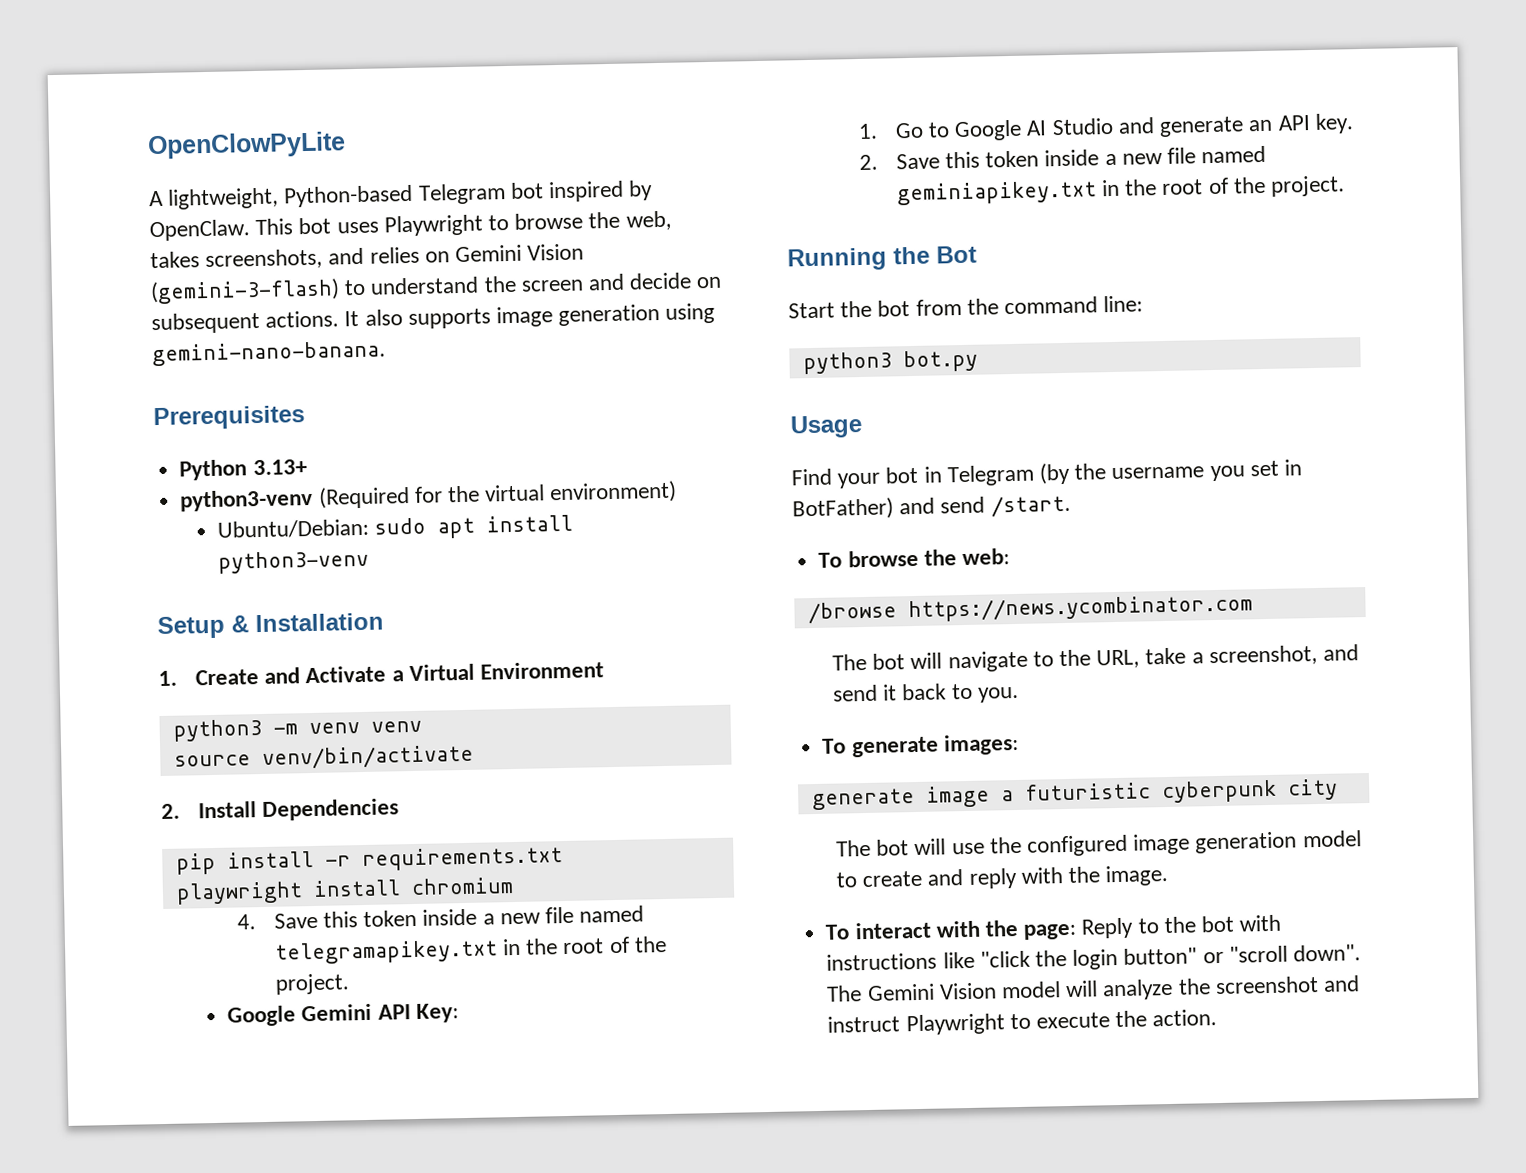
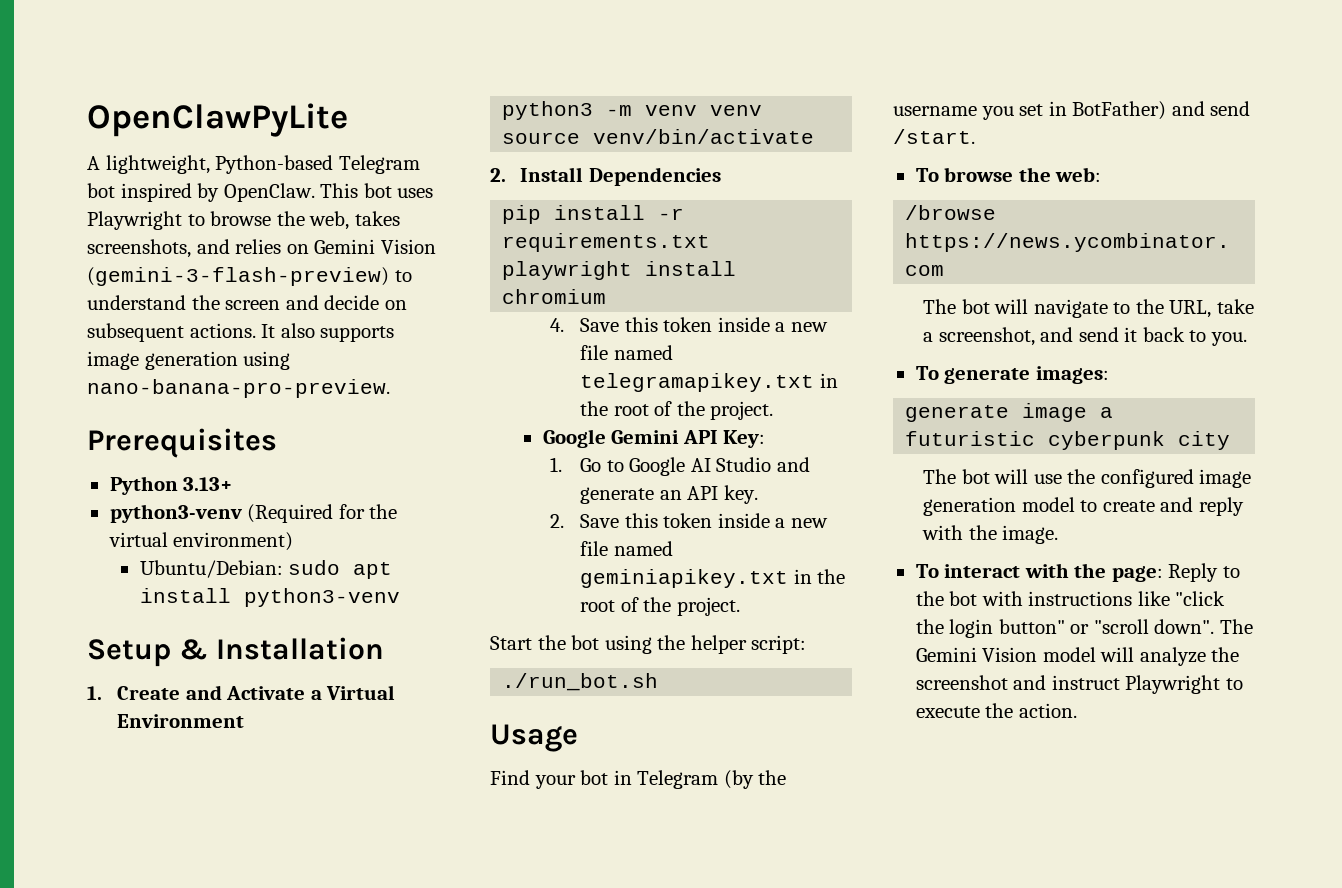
- OpenClowPyLite
+ OpenClawPyLite
- This bot uses Playwright to browse the web, takes screenshots, and relies on Gemini Vision (gemini-3-flash) to understand the screen and decide on subsequent actions.
+ This bot uses Playwright to browse the web, takes screenshots, and relies on Gemini Vision (gemini-3-flash-preview) to understand the screen and decide on subsequent actions.
- It also supports image generation using gemini-nano-banana.
+ It also supports image generation using nano-banana-pro-preview.
- Running the Bot
- Start the bot from the command line:
- python3 bot.py
+ Start the bot using the helper script:
+ ./run_bot.sh

